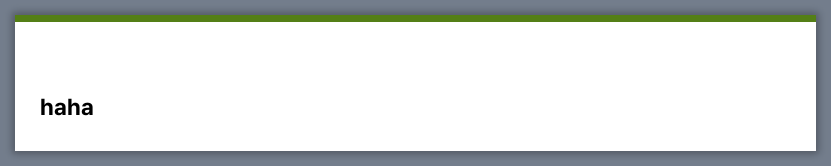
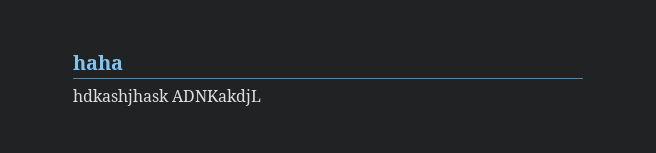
+ hdkashjhask ADNKakdjL

